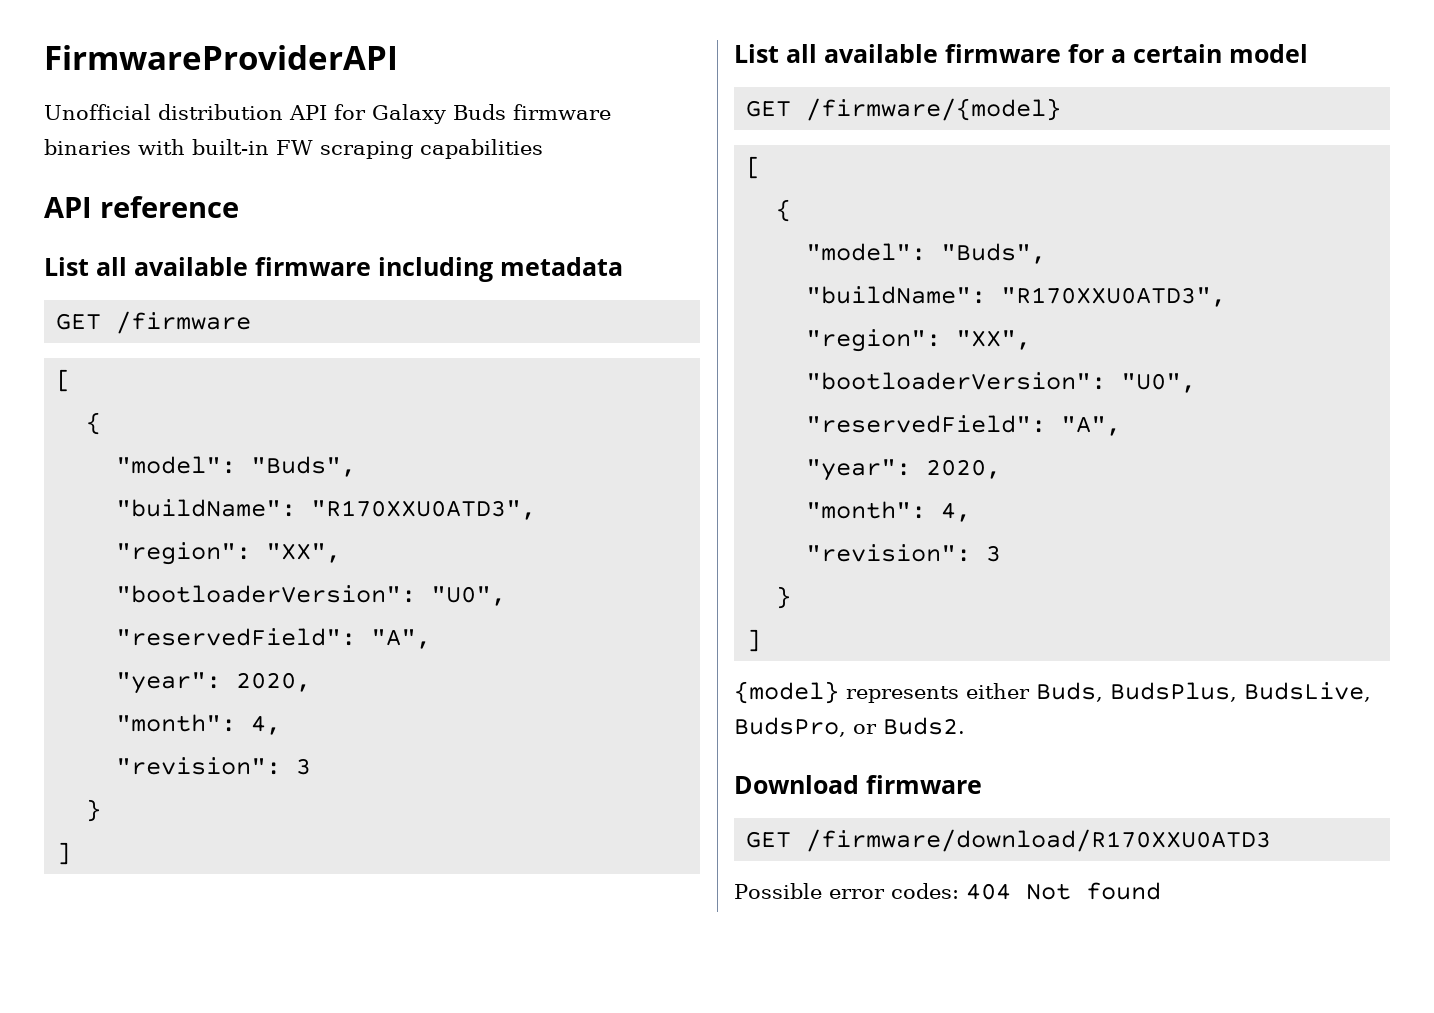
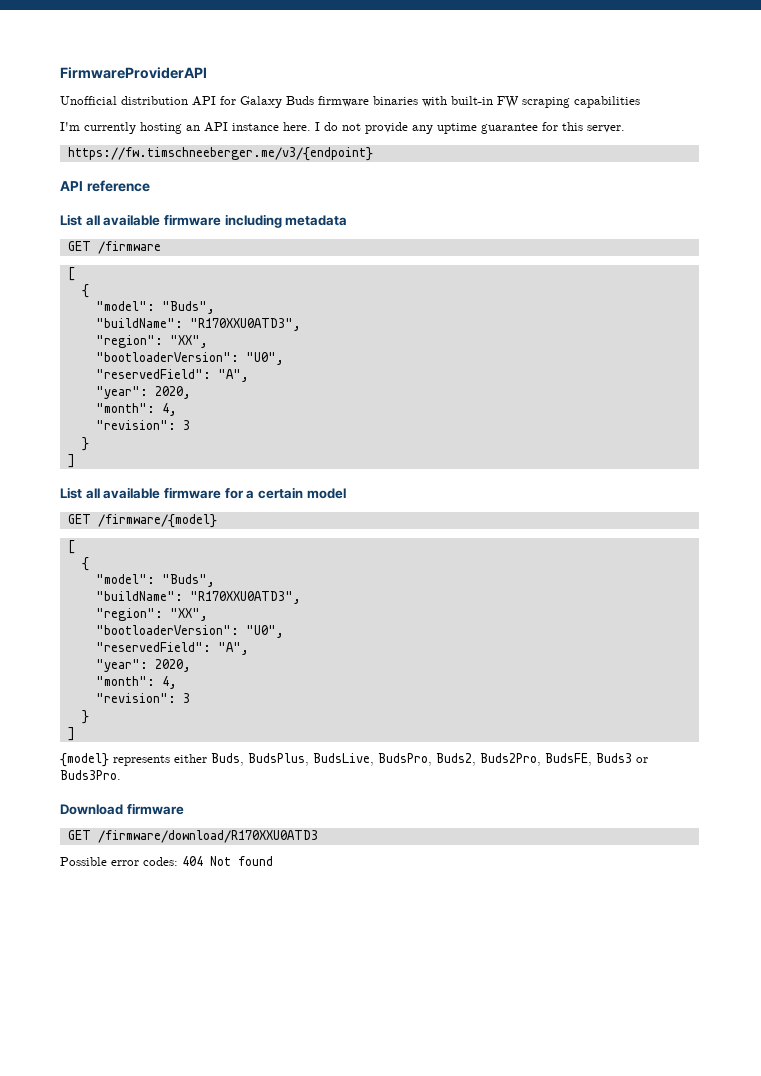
+ I'm currently hosting an API instance here. I do not provide any uptime guarantee for this server.
+ https://fw.timschneeberger.me/v3/{endpoint}
- {model} represents either Buds, BudsPlus, BudsLive, BudsPro, or Buds2.
+ {model} represents either Buds, BudsPlus, BudsLive, BudsPro, Buds2, Buds2Pro, BudsFE, Buds3 or Buds3Pro.

